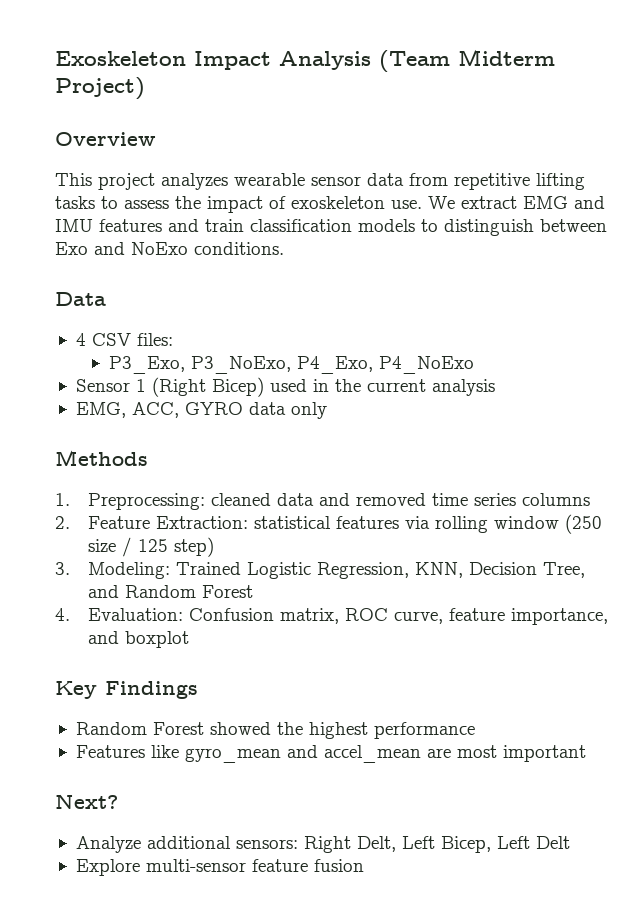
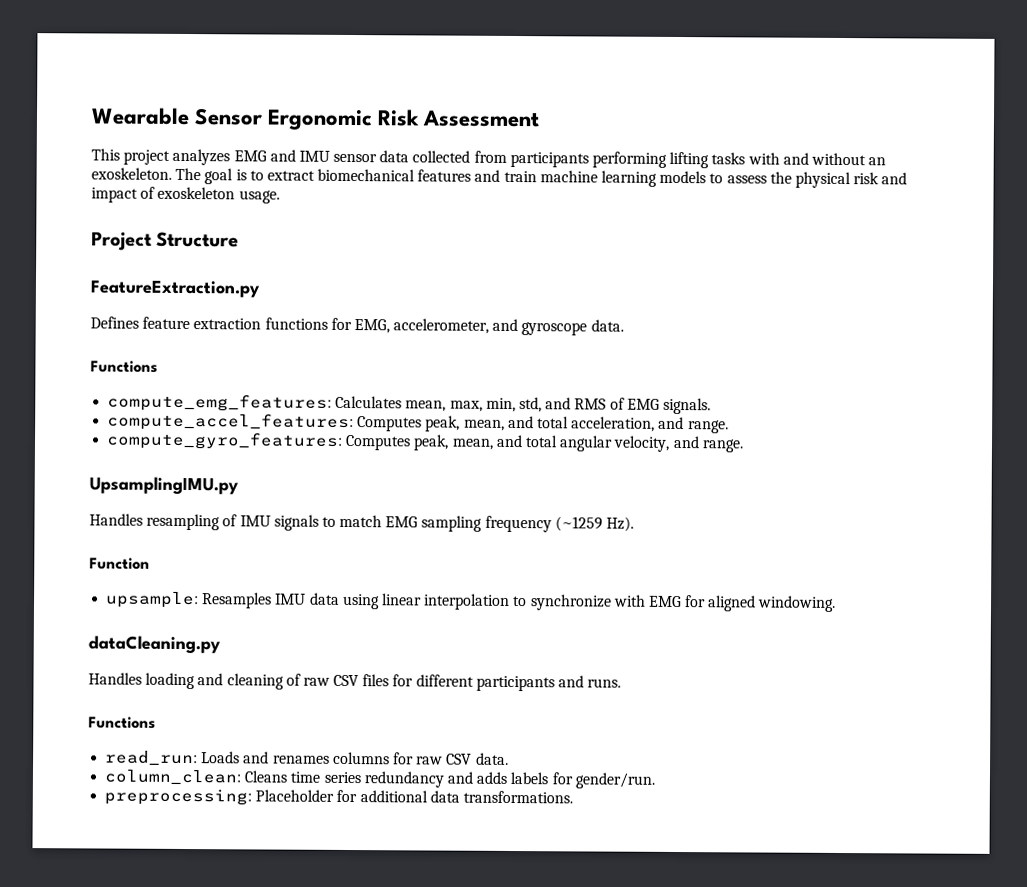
- Exoskeleton Impact Analysis (Team Midterm Project)
- Overview
- This project analyzes wearable sensor data from repetitive lifting tasks to assess the impact of exoskeleton use. We extract EMG and IMU features and train classification models to distinguish between Exo and NoExo conditions.
- Data
- 4 CSV files:
- P3_Exo, P3_NoExo, P4_Exo, P4_NoExo
- Sensor 1 (Right Bicep) used in the current analysis
- EMG, ACC, GYRO data only
- Methods
- 1. Preprocessing: cleaned data and removed time series columns
- 2. Feature Extraction: statistical features via rolling window (250 size / 125 step)
- 3. Modeling: Trained Logistic Regression, KNN, Decision Tree, and Random Forest
- 4. Evaluation: Confusion matrix, ROC curve, feature importance, and boxplot
- Key Findings
- Random Forest showed the highest performance
- Features like gyro_mean and accel_mean are most important
- Next?
- Analyze additional sensors: Right Delt, Left Bicep, Left Delt
- Explore multi-sensor feature fusion
+ Wearable Sensor Ergonomic Risk Assessment
+ This project analyzes EMG and IMU sensor data collected from participants performing lifting tasks with and without an exoskeleton. The goal is to extract biomechanical features and train machine learning models to assess the physical risk and impact of exoskeleton usage.
+ Project Structure
+ FeatureExtraction.py
+ Defines feature extraction functions for EMG, accelerometer, and gyroscope data.
+ Functions
+ compute_emg_features: Calculates mean, max, min, std, and RMS of EMG signals.
+ compute_accel_features: Computes peak, mean, and total acceleration, and range.
+ compute_gyro_features: Computes peak, mean, and total angular velocity, and range.
+ UpsamplingIMU.py
+ Handles resampling of IMU signals to match EMG sampling frequency (~1259 Hz).
+ Function
+ upsample: Resamples IMU data using linear interpolation to synchronize with EMG for aligned windowing.
+ dataCleaning.py
+ Handles loading and cleaning of raw CSV files for different participants and runs.
+ Functions
+ read_run: Loads and renames columns for raw CSV data.
+ column_clean: Cleans time series redundancy and adds labels for gender/run.
+ preprocessing: Placeholder for additional data transformations.

